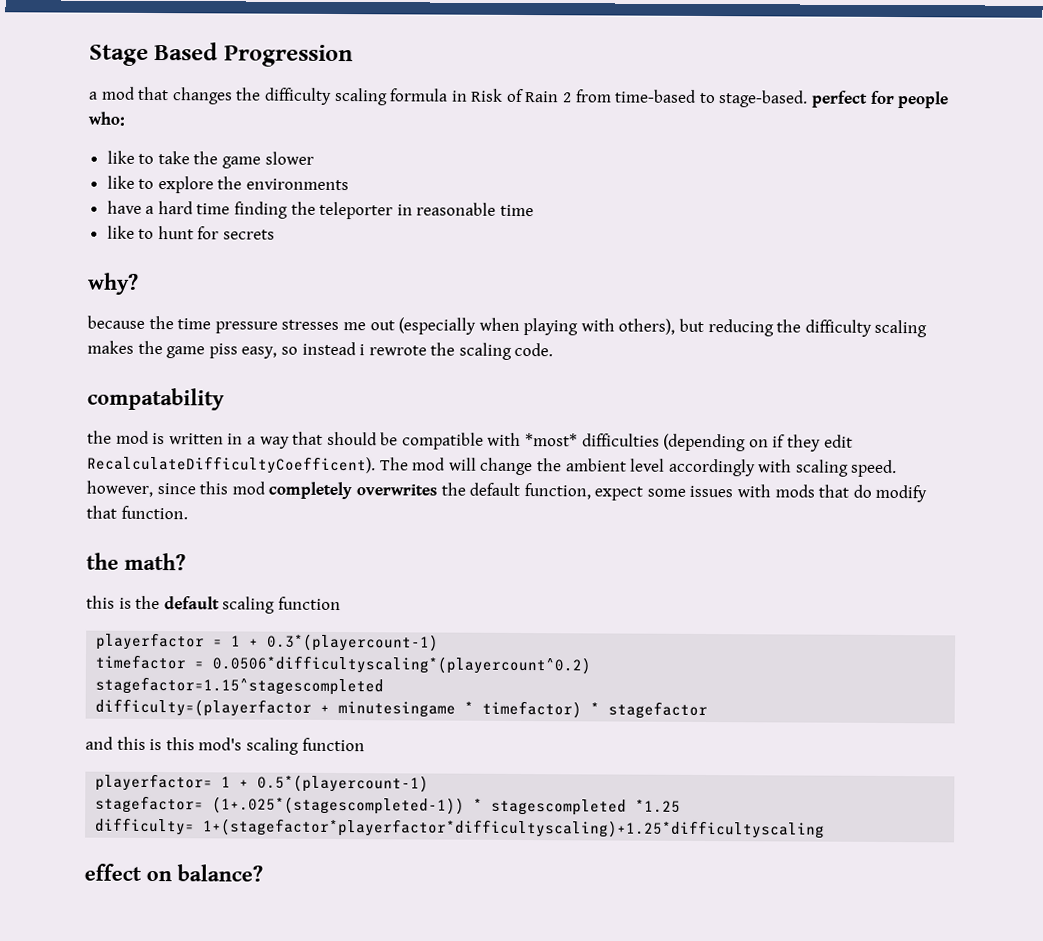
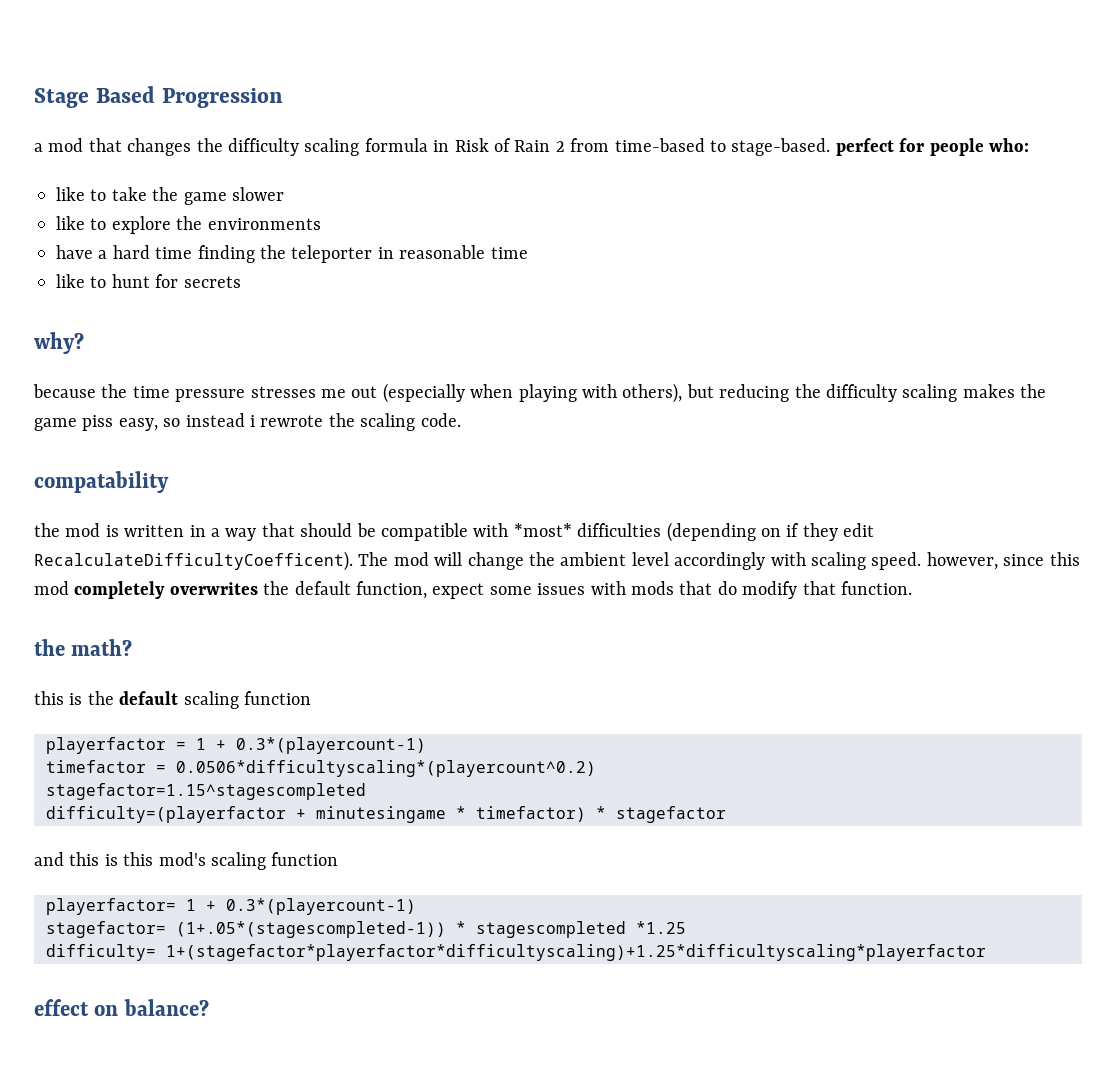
- playerfactor= 1 + 0.5*(playercount-1)
+ playerfactor= 1 + 0.3*(playercount-1)
- stagefactor= (1+.025*(stagescompleted-1)) * stagescompleted *1.25
+ stagefactor= (1+.05*(stagescompleted-1)) * stagescompleted *1.25
- difficulty= 1+(stagefactor*playerfactor*difficultyscaling)+1.25*difficultyscaling
+ difficulty= 1+(stagefactor*playerfactor*difficultyscaling)+1.25*difficultyscaling*playerfactor

